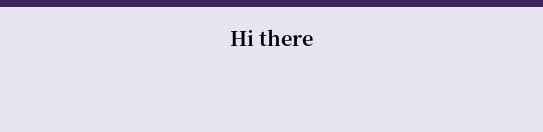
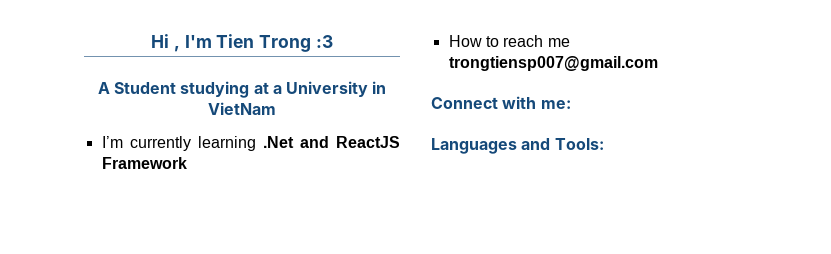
- Hi there
+ Hi , I'm Tien Trong :3
+ A Student studying at a University in VietNam
+ I’m currently learning .Net and ReactJS Framework
+ How to reach me trongtiensp007@gmail.com
+ Connect with me:
+ Languages and Tools:

